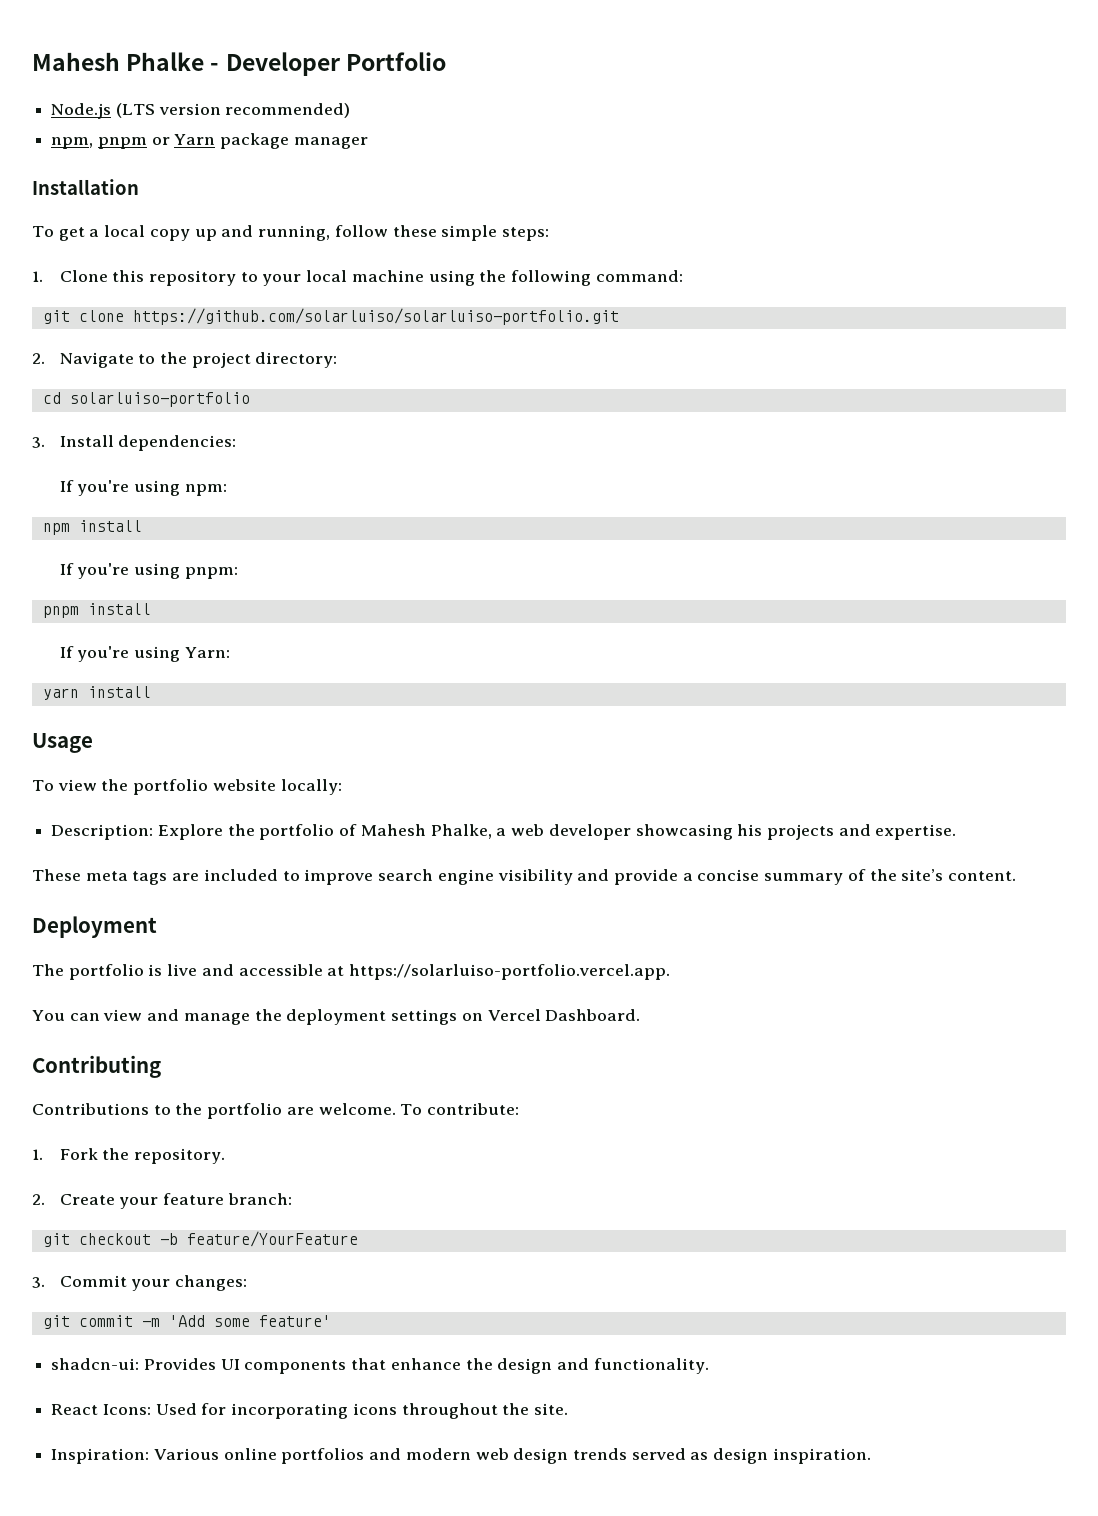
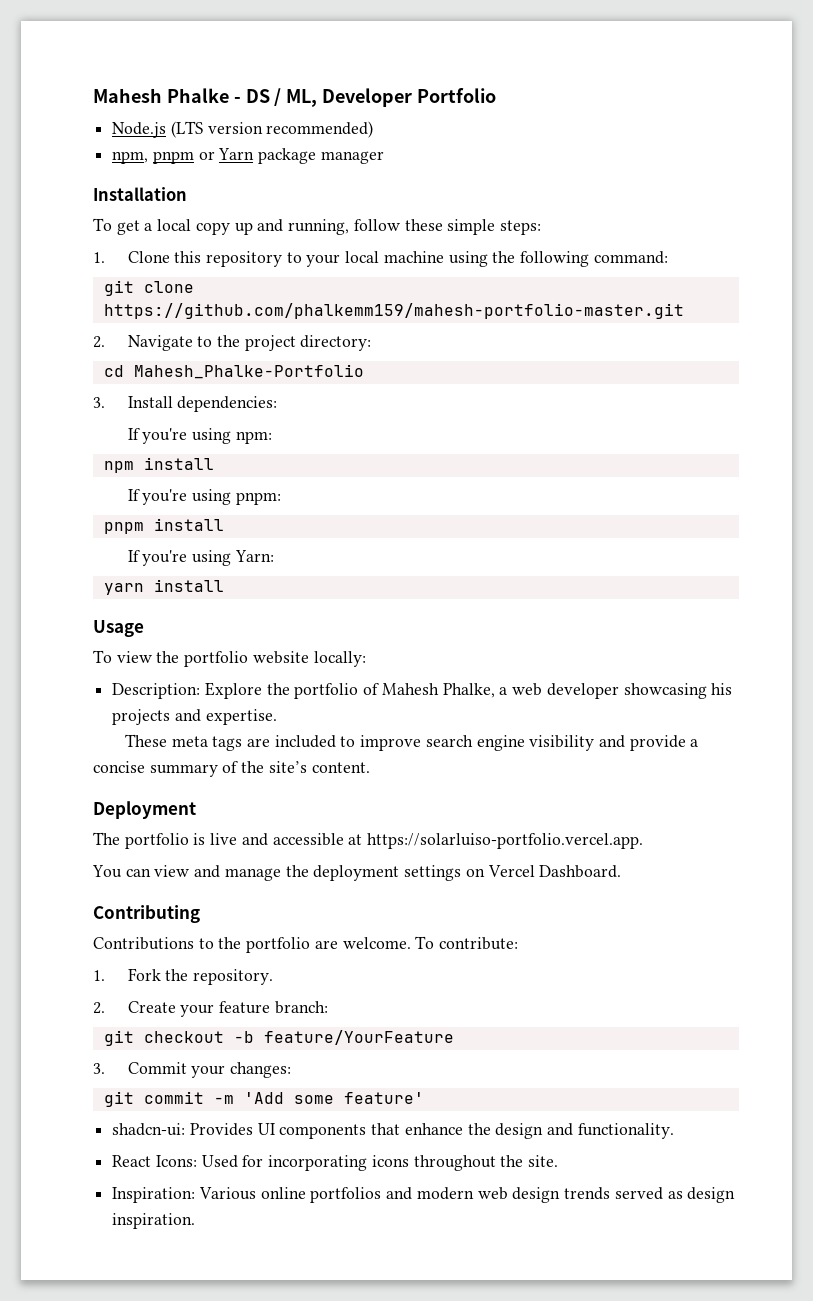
- Mahesh Phalke - Developer Portfolio
+ Mahesh Phalke - DS / ML, Developer Portfolio
- git clone https://github.com/solarluiso/solarluiso-portfolio.git
+ git clone https://github.com/phalkemm159/mahesh-portfolio-master.git
- cd solarluiso-portfolio
+ cd Mahesh_Phalke-Portfolio

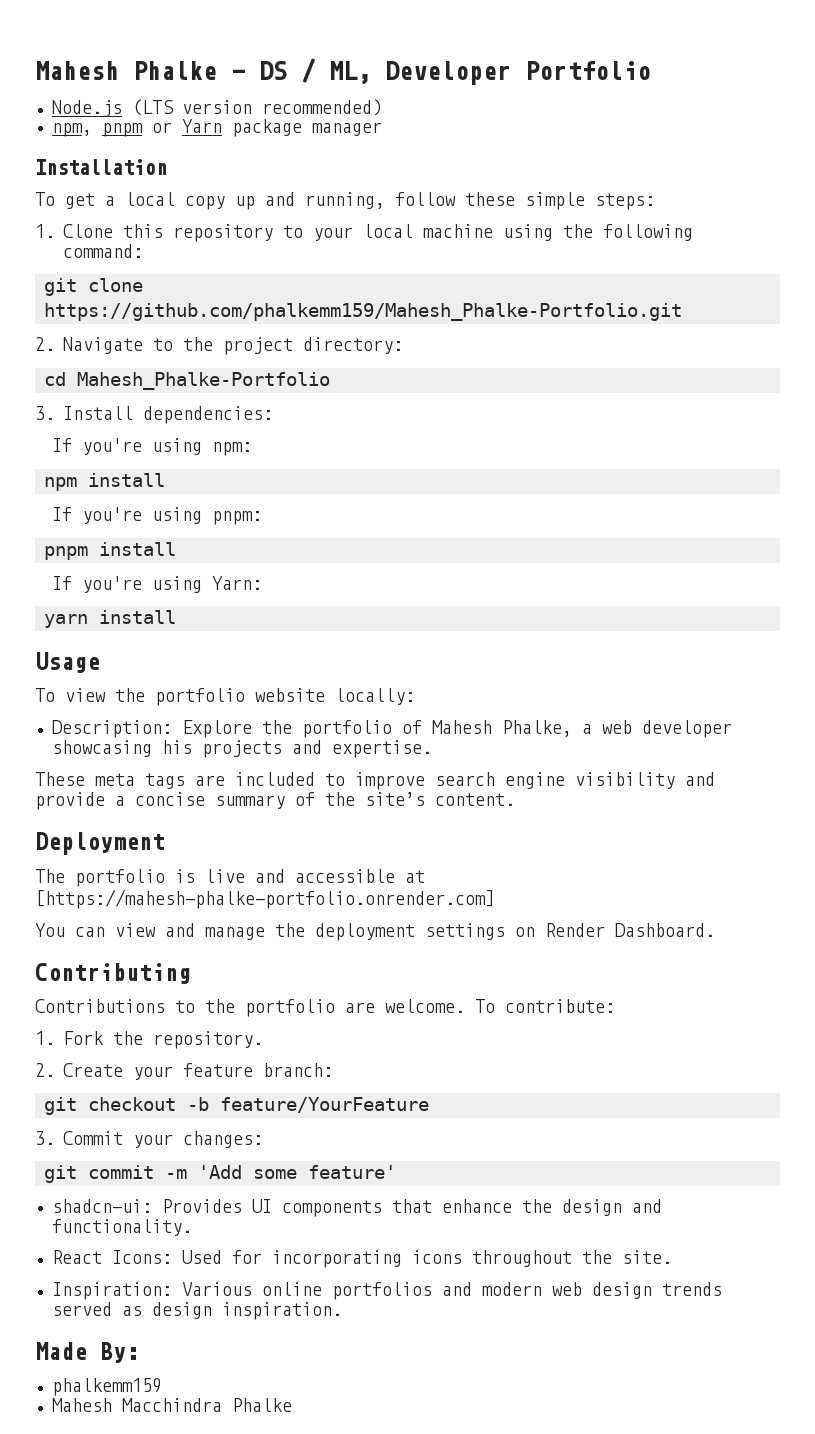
- git clone https://github.com/phalkemm159/mahesh-portfolio-master.git
+ git clone https://github.com/phalkemm159/Mahesh_Phalke-Portfolio.git
- The portfolio is live and accessible at https://solarluiso-portfolio.vercel.app.
+ The portfolio is live and accessible at [https://mahesh-phalke-portfolio.onrender.com]
- You can view and manage the deployment settings on Vercel Dashboard.
+ You can view and manage the deployment settings on Render Dashboard.
+ Made By:
+ phalkemm159
+ Mahesh Macchindra Phalke

